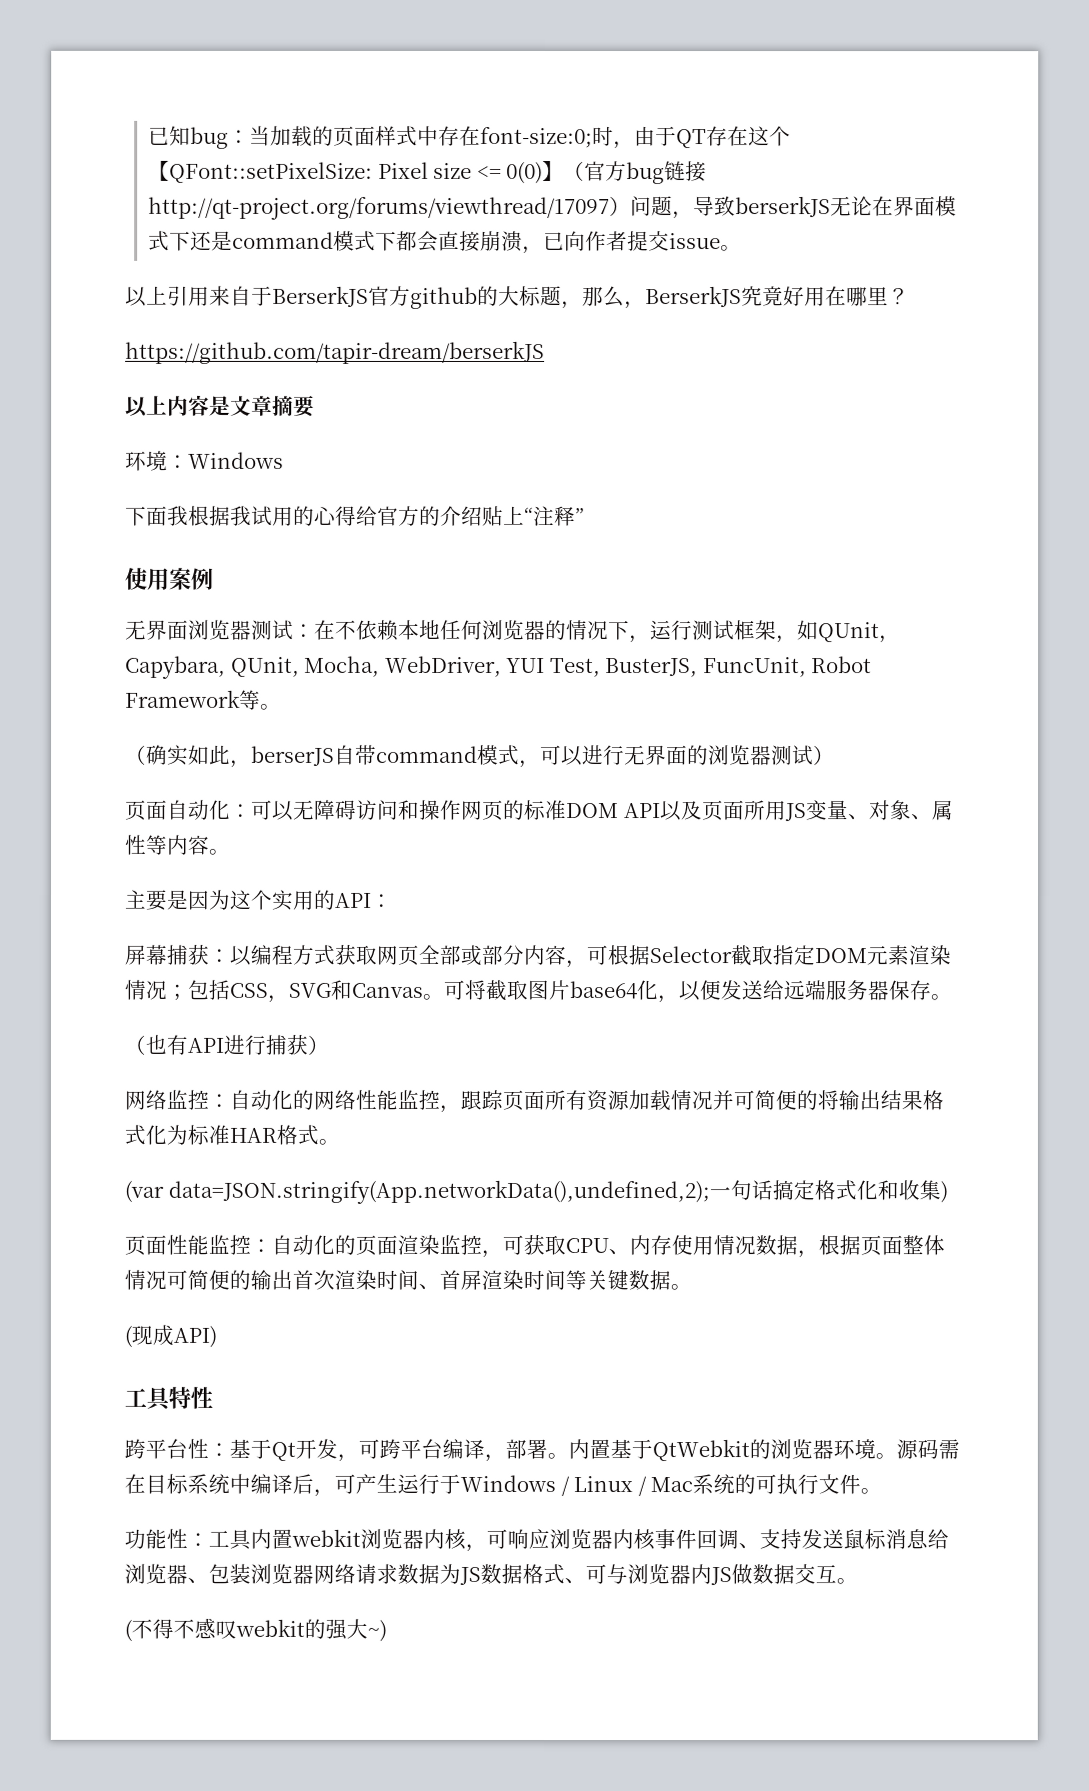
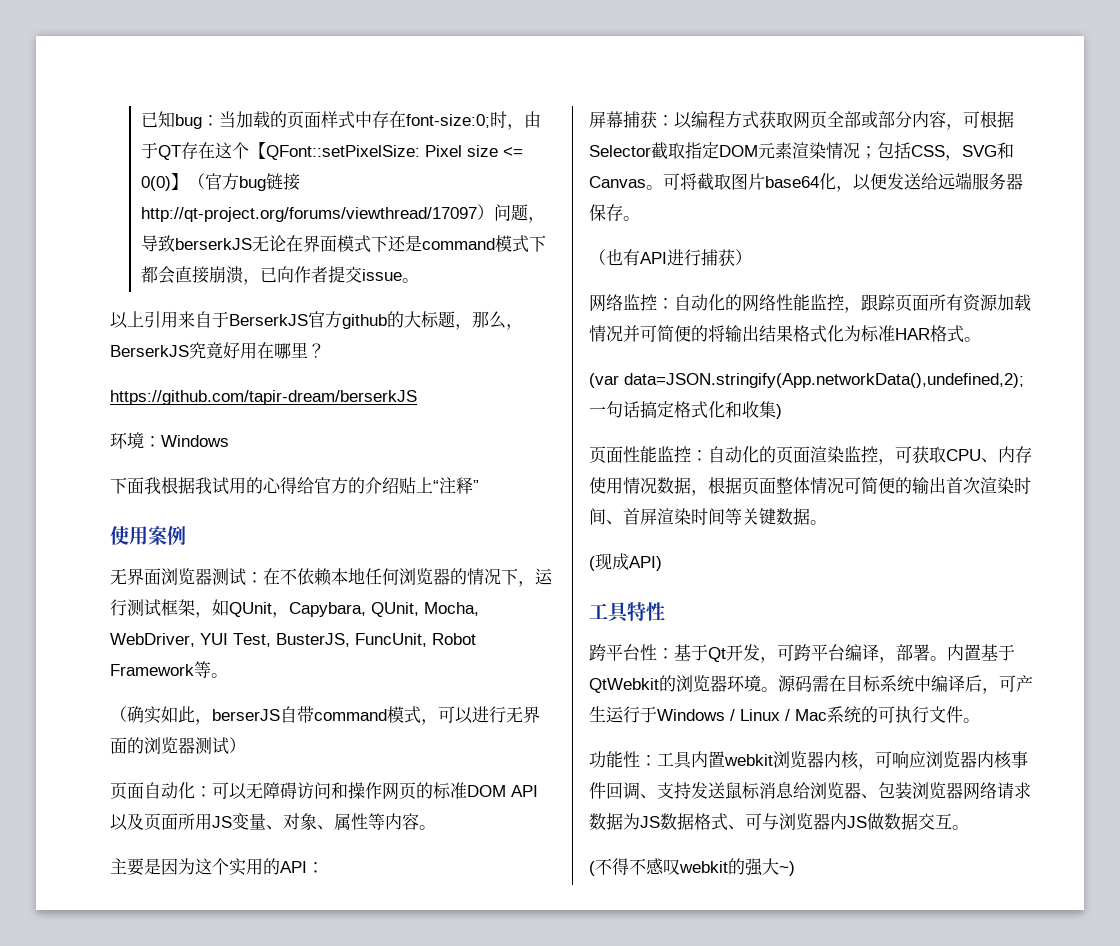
- 以上内容是文章摘要

